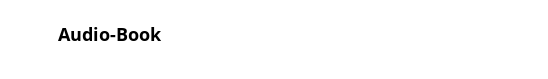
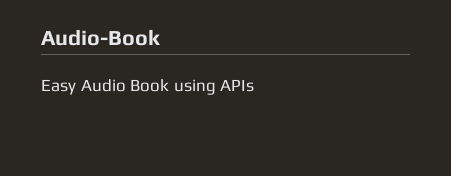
+ Easy Audio Book using APIs

